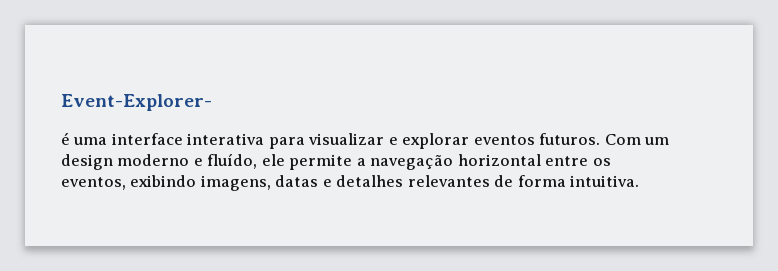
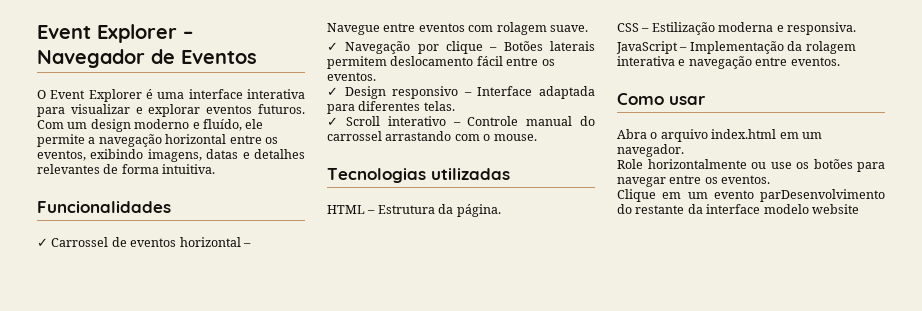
- Event-Explorer-
- é uma interface interativa para visualizar e explorar eventos futuros.
+ Event Explorer – Navegador de Eventos
+ O Event Explorer é uma interface interativa para visualizar e explorar eventos futuros.
+ Funcionalidades
+ ✓ Carrossel de eventos horizontal – Navegue entre eventos com rolagem suave.
+ ✓ Navegação por clique – Botões laterais permitem deslocamento fácil entre os eventos.
+ ✓ Design responsivo – Interface adaptada para diferentes telas.
+ ✓ Scroll interativo – Controle manual do carrossel arrastando com o mouse.
+ Tecnologias utilizadas
+ HTML – Estrutura da página.
+ CSS – Estilização moderna e responsiva.
+ JavaScript – Implementação da rolagem interativa e navegação entre eventos.
+ Como usar
+ Abra o arquivo index.html em um navegador.
+ Role horizontalmente ou use os botões para navegar entre os eventos.
+ Clique em um evento parDesenvolvimento do restante da interface modelo website

